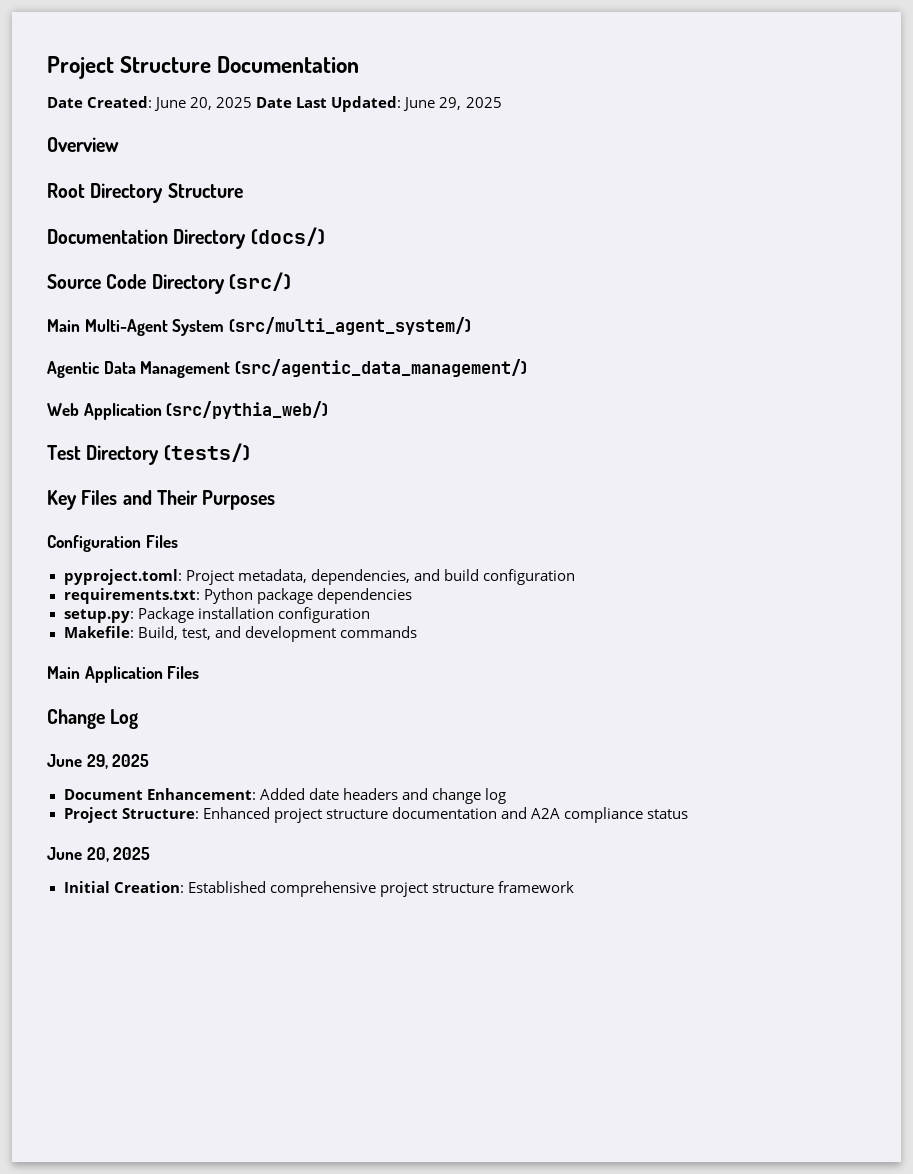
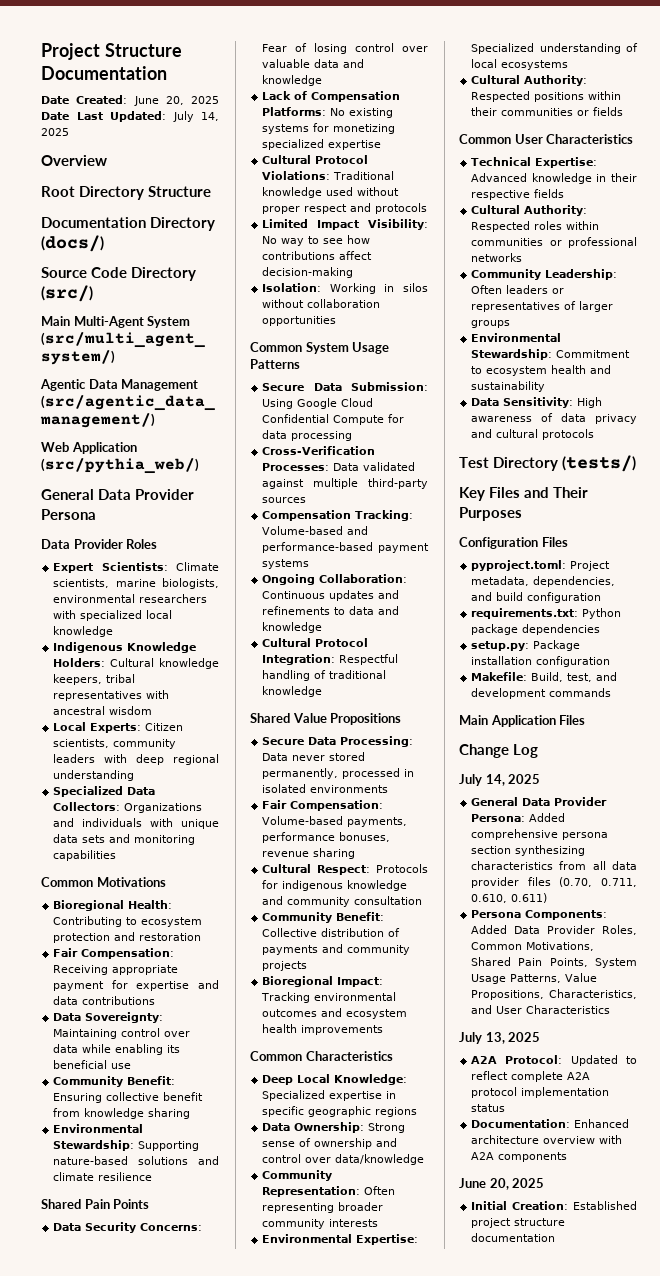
- Date Created: June 20, 2025 Date Last Updated: June 29, 2025
+ Date Created: June 20, 2025 Date Last Updated: July 14, 2025
+ General Data Provider Persona
+ Data Provider Roles
+ Expert Scientists: Climate scientists, marine biologists, environmental researchers with specialized local knowledge
+ Indigenous Knowledge Holders: Cultural knowledge keepers, tribal representatives with ancestral wisdom
+ Local Experts: Citizen scientists, community leaders with deep regional understanding
+ Specialized Data Collectors: Organizations and individuals with unique data sets and monitoring capabilities
+ Common Motivations
+ Bioregional Health: Contributing to ecosystem protection and restoration
+ Fair Compensation: Receiving appropriate payment for expertise and data contributions
+ Data Sovereignty: Maintaining control over data while enabling its beneficial use
+ Community Benefit: Ensuring collective benefit from knowledge sharing
+ Environmental Stewardship: Supporting nature-based solutions and climate resilience
+ Shared Pain Points
+ Data Security Concerns: Fear of losing control over valuable data and knowledge
+ Lack of Compensation Platforms: No existing systems for monetizing specialized expertise
+ Cultural Protocol Violations: Traditional knowledge used without proper respect and protocols
+ Limited Impact Visibility: No way to see how contributions affect decision-making
+ Isolation: Working in silos without collaboration opportunities
+ Common System Usage Patterns
+ Secure Data Submission: Using Google Cloud Confidential Compute for data processing
+ Cross-Verification Processes: Data validated against multiple third-party sources
+ Compensation Tracking: Volume-based and performance-based payment systems
+ Ongoing Collaboration: Continuous updates and refinements to data and knowledge
+ Cultural Protocol Integration: Respectful handling of traditional knowledge
+ Shared Value Propositions
+ Secure Data Processing: Data never stored permanently, processed in isolated environments
+ Fair Compensation: Volume-based payments, performance bonuses, revenue sharing
+ Cultural Respect: Protocols for indigenous knowledge and community consultation
+ Community Benefit: Collective distribution of payments and community projects
+ Bioregional Impact: Tracking environmental outcomes and ecosystem health improvements
+ Common Characteristics
+ Deep Local Knowledge: Specialized expertise in specific geographic regions
+ Data Ownership: Strong sense of ownership and control over data/knowledge
+ Community Representation: Often representing broader community interests
+ Environmental Expertise: Specialized understanding of local ecosystems
+ Cultural Authority: Respected positions within their communities or fields
+ Common User Characteristics
+ Technical Expertise: Advanced knowledge in their respective fields
+ Cultural Authority: Respected roles within communities or professional networks
+ Community Leadership: Often leaders or representatives of larger groups
+ Environmental Stewardship: Commitment to ecosystem health and sustainability
+ Data Sensitivity: High awareness of data privacy and cultural protocols
  Change Log
- June 29, 2025
- Document Enhancement: Added date headers and change log
- Project Structure: Enhanced project structure documentation and A2A compliance status
+ July 14, 2025
+ General Data Provider Persona: Added comprehensive persona section synthesizing characteristics from all data provider files (0.70, 0.711, 0.610, 0.611)
+ Persona Components: Added Data Provider Roles, Common Motivations, Shared Pain Points, System Usage Patterns, Value Propositions, Characteristics, and User Characteristics
+ July 13, 2025
+ A2A Protocol: Updated to reflect complete A2A protocol implementation status
+ Documentation: Enhanced architecture overview with A2A components
- Initial Creation: Established comprehensive project structure framework
+ Initial Creation: Established project structure documentation

